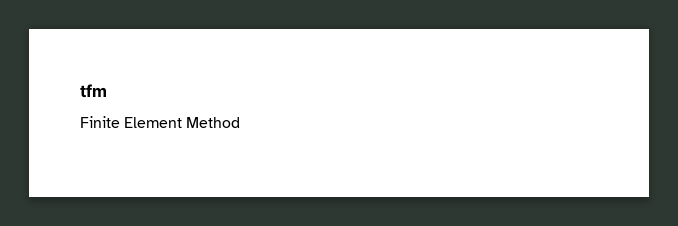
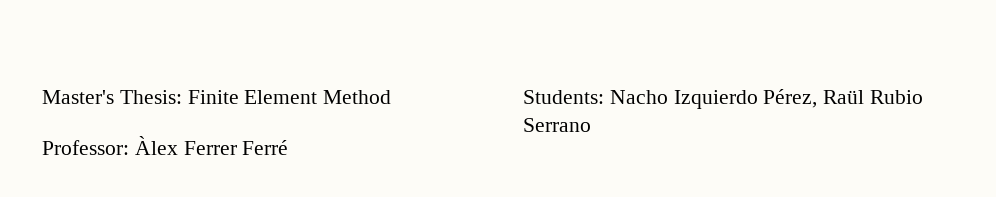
- tfm
- Finite Element Method
+ Master's Thesis: Finite Element Method
+ Professor: Àlex Ferrer Ferré
+ Students: Nacho Izquierdo Pérez, Raül Rubio Serrano

